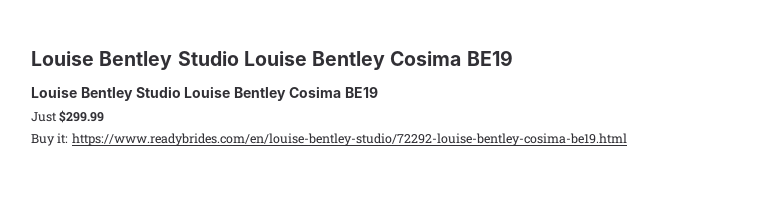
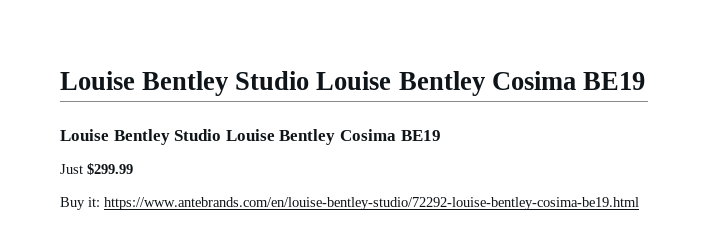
- Buy it: https://www.readybrides.com/en/louise-bentley-studio/72292-louise-bentley-cosima-be19.html
+ Buy it: https://www.antebrands.com/en/louise-bentley-studio/72292-louise-bentley-cosima-be19.html

